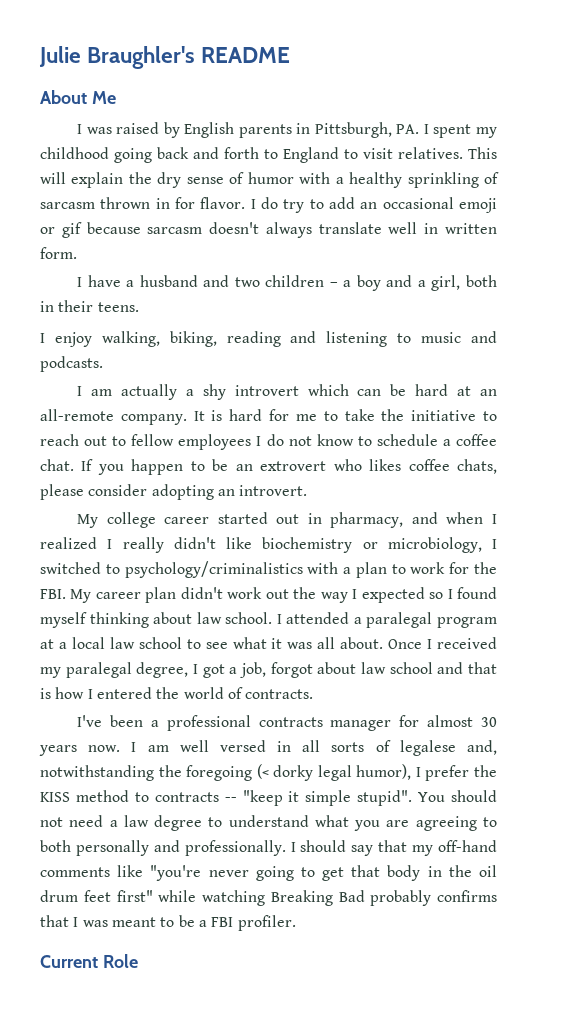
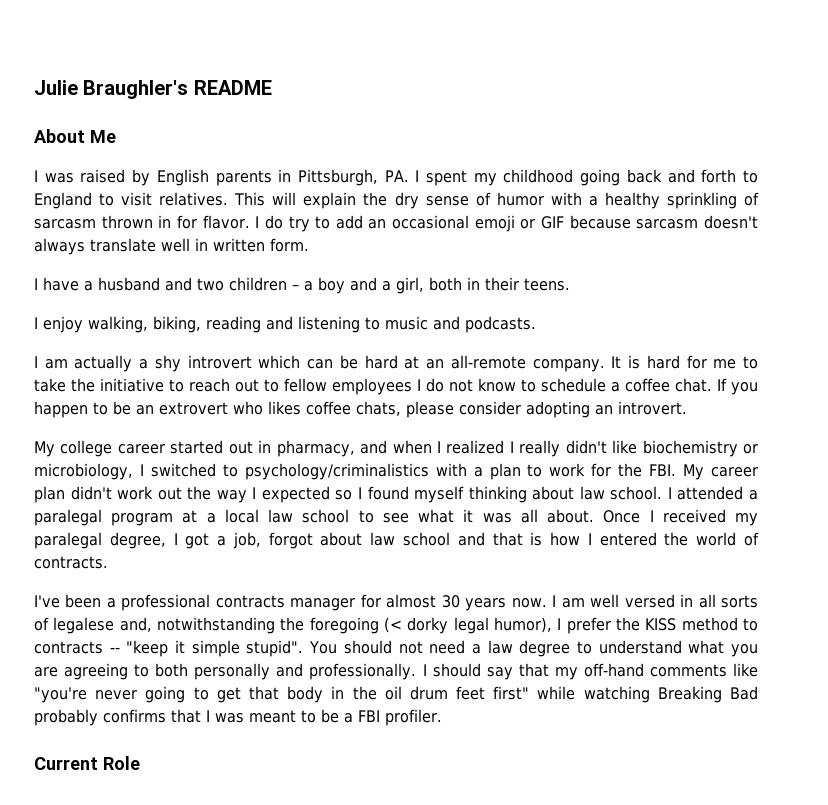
- I do try to add an occasional emoji or gif because sarcasm doesn't always translate well in written form.
+ I do try to add an occasional emoji or GIF because sarcasm doesn't always translate well in written form.

